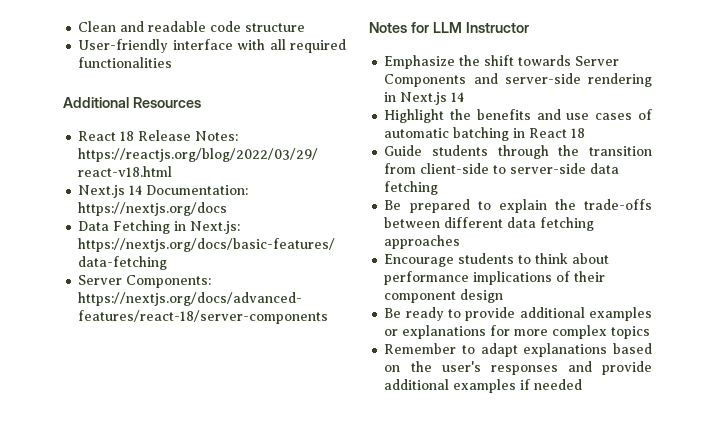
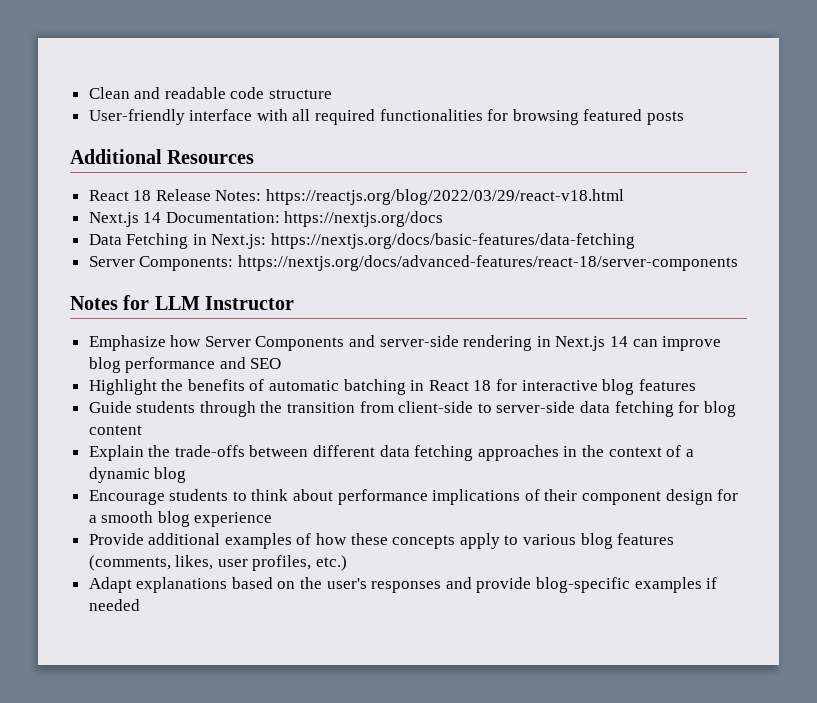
- User-friendly interface with all required functionalities
+ User-friendly interface with all required functionalities for browsing featured posts
- Emphasize the shift towards Server Components and server-side rendering in Next.js 14
+ Emphasize how Server Components and server-side rendering in Next.js 14 can improve blog performance and SEO
- Highlight the benefits and use cases of automatic batching in React 18
+ Highlight the benefits of automatic batching in React 18 for interactive blog features
- Guide students through the transition from client-side to server-side data fetching
- Be prepared to explain the trade-offs between different data fetching approaches
+ Guide students through the transition from client-side to server-side data fetching for blog content
+ Explain the trade-offs between different data fetching approaches in the context of a dynamic blog
- Encourage students to think about performance implications of their component design
- Be ready to provide additional examples or explanations for more complex topics
- Remember to adapt explanations based on the user's responses and provide additional examples if needed
+ Encourage students to think about performance implications of their component design for a smooth blog experience
+ Provide additional examples of how these concepts apply to various blog features (comments, likes, user profiles, etc.)
+ Adapt explanations based on the user's responses and provide blog-specific examples if needed

